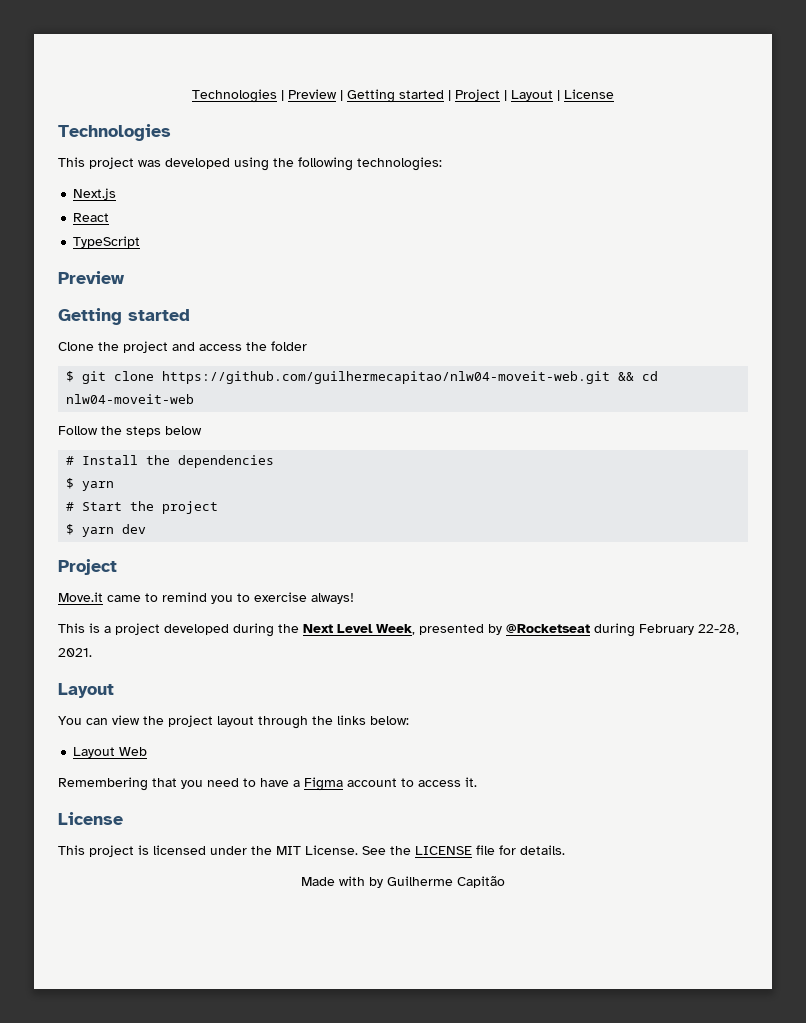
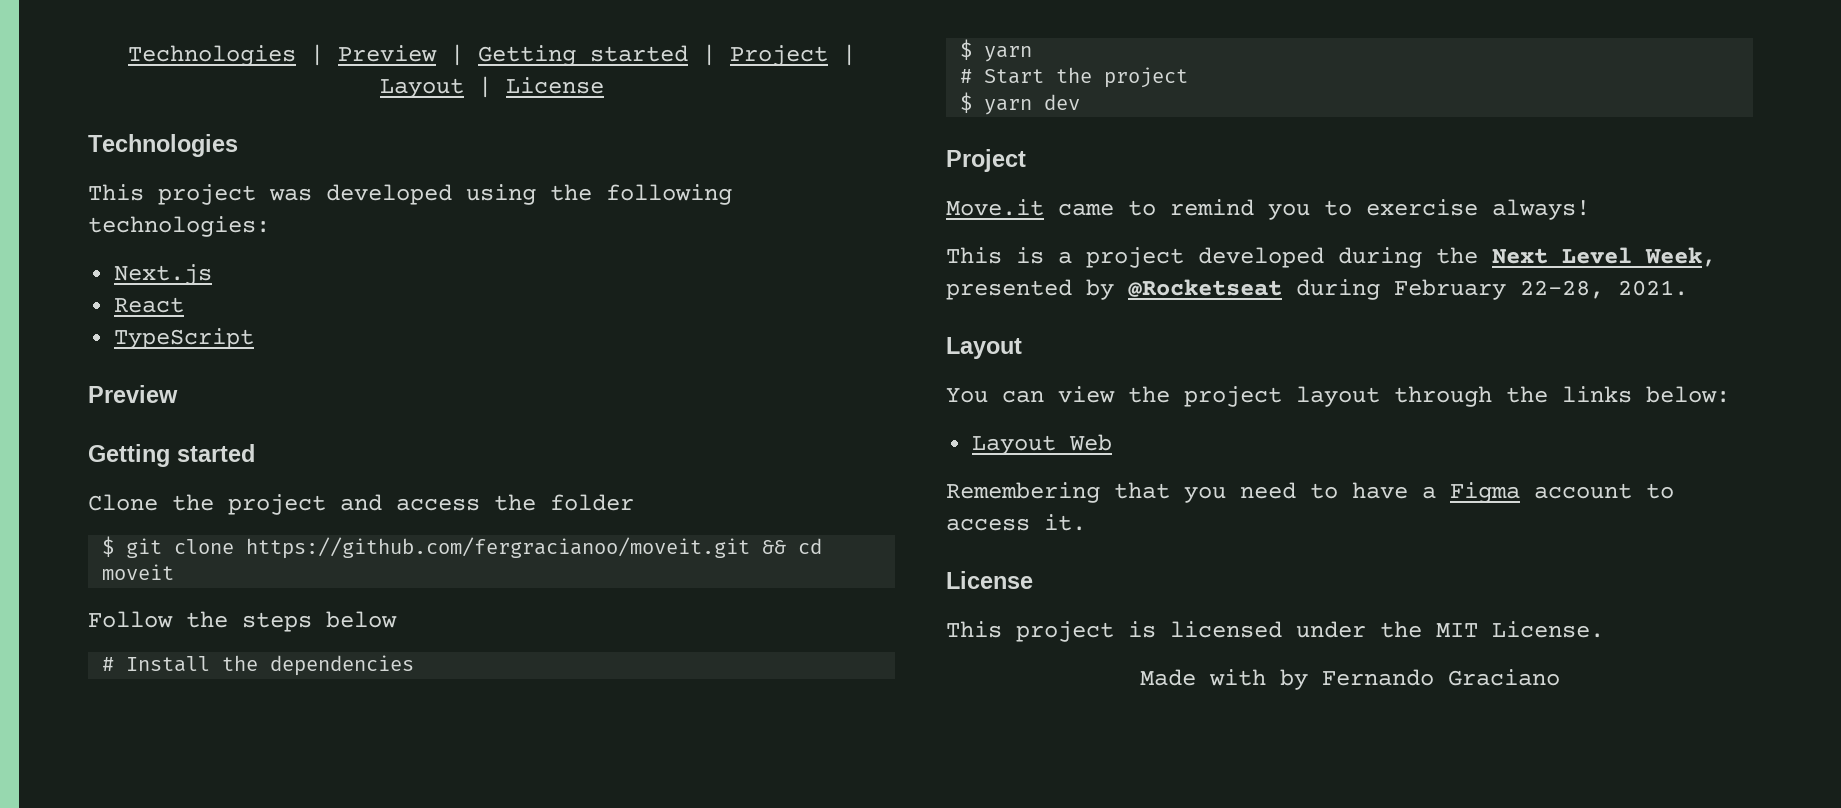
- $ git clone https://github.com/guilhermecapitao/nlw04-moveit-web.git && cd nlw04-moveit-web
+ $ git clone https://github.com/fergracianoo/moveit.git && cd moveit
- See the LICENSE file for details.
- Made with by Guilherme Capitão
+ Made with by Fernando Graciano

